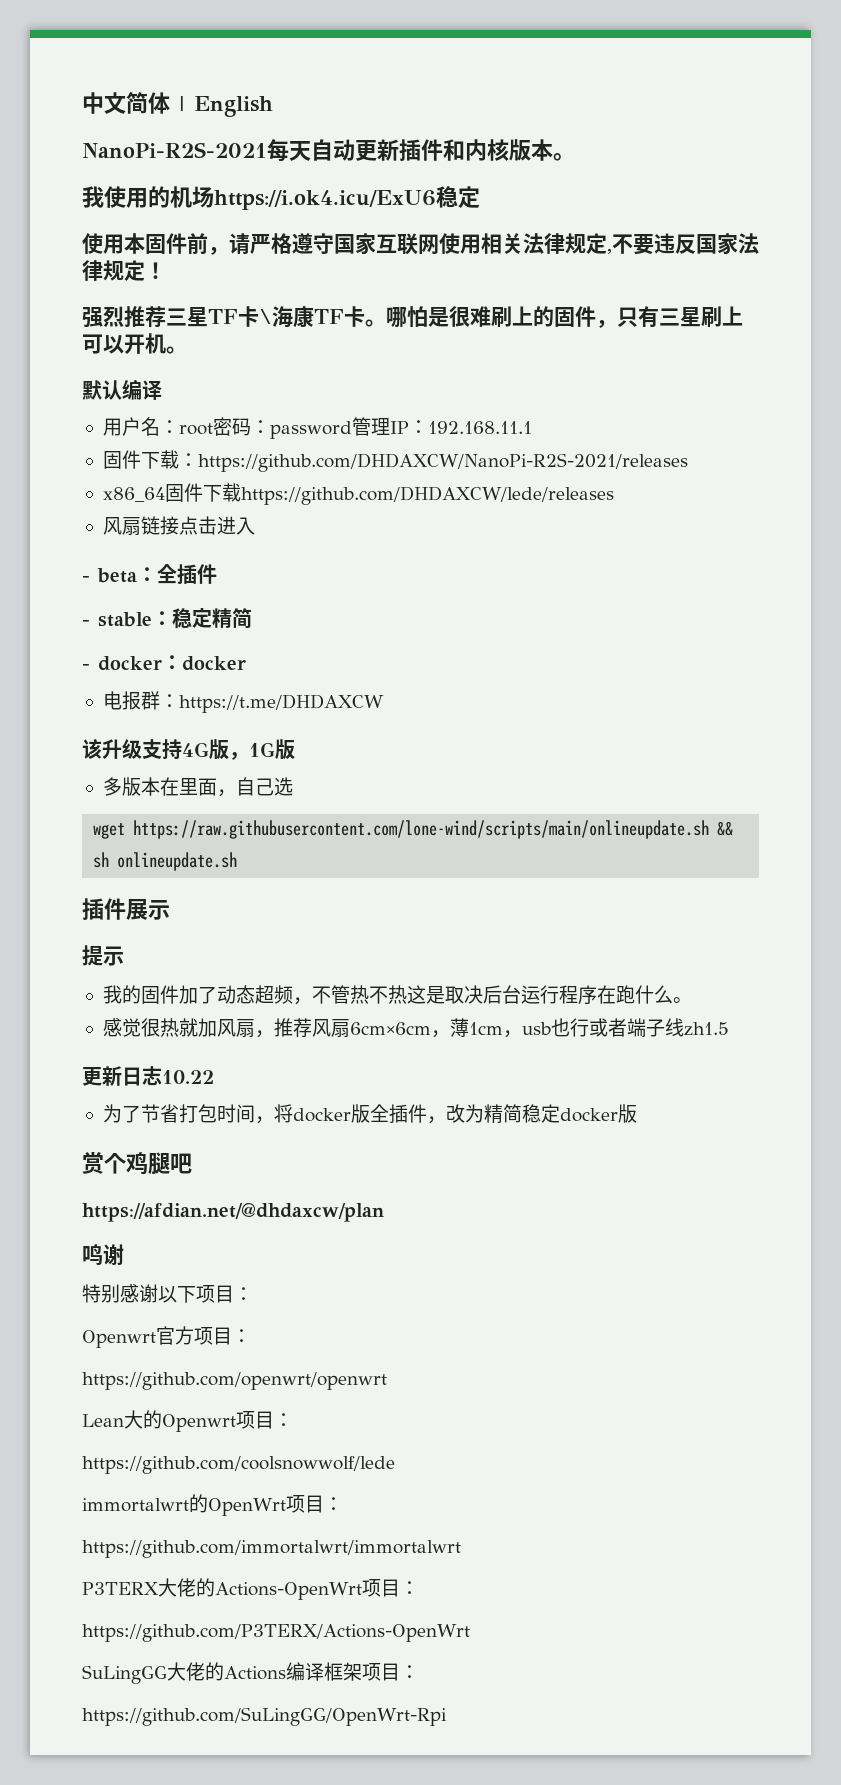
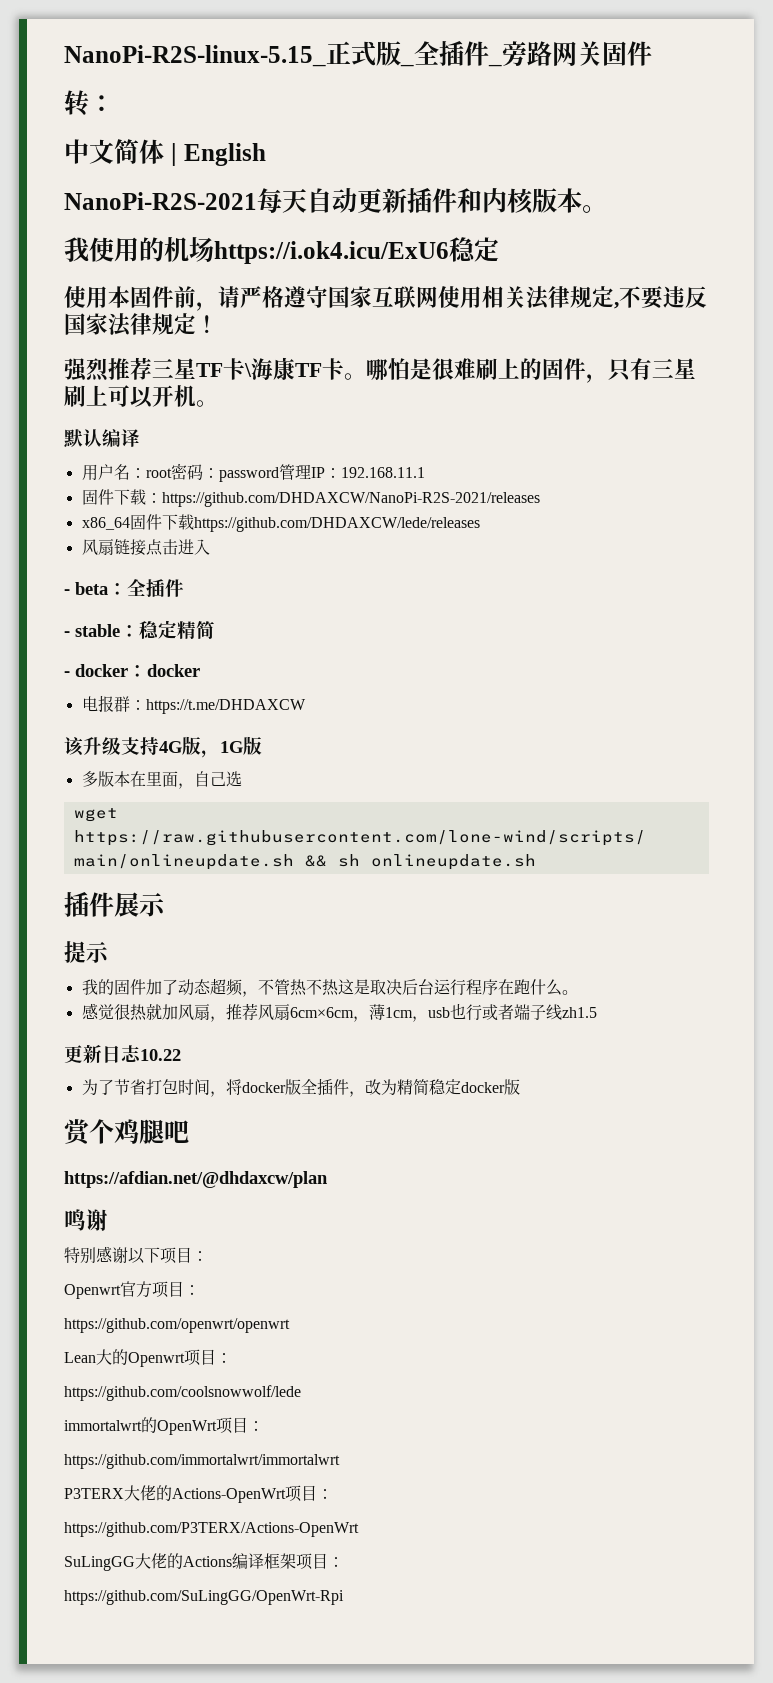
+ NanoPi-R2S-linux-5.15_正式版_全插件_旁路网关固件
+ 转：

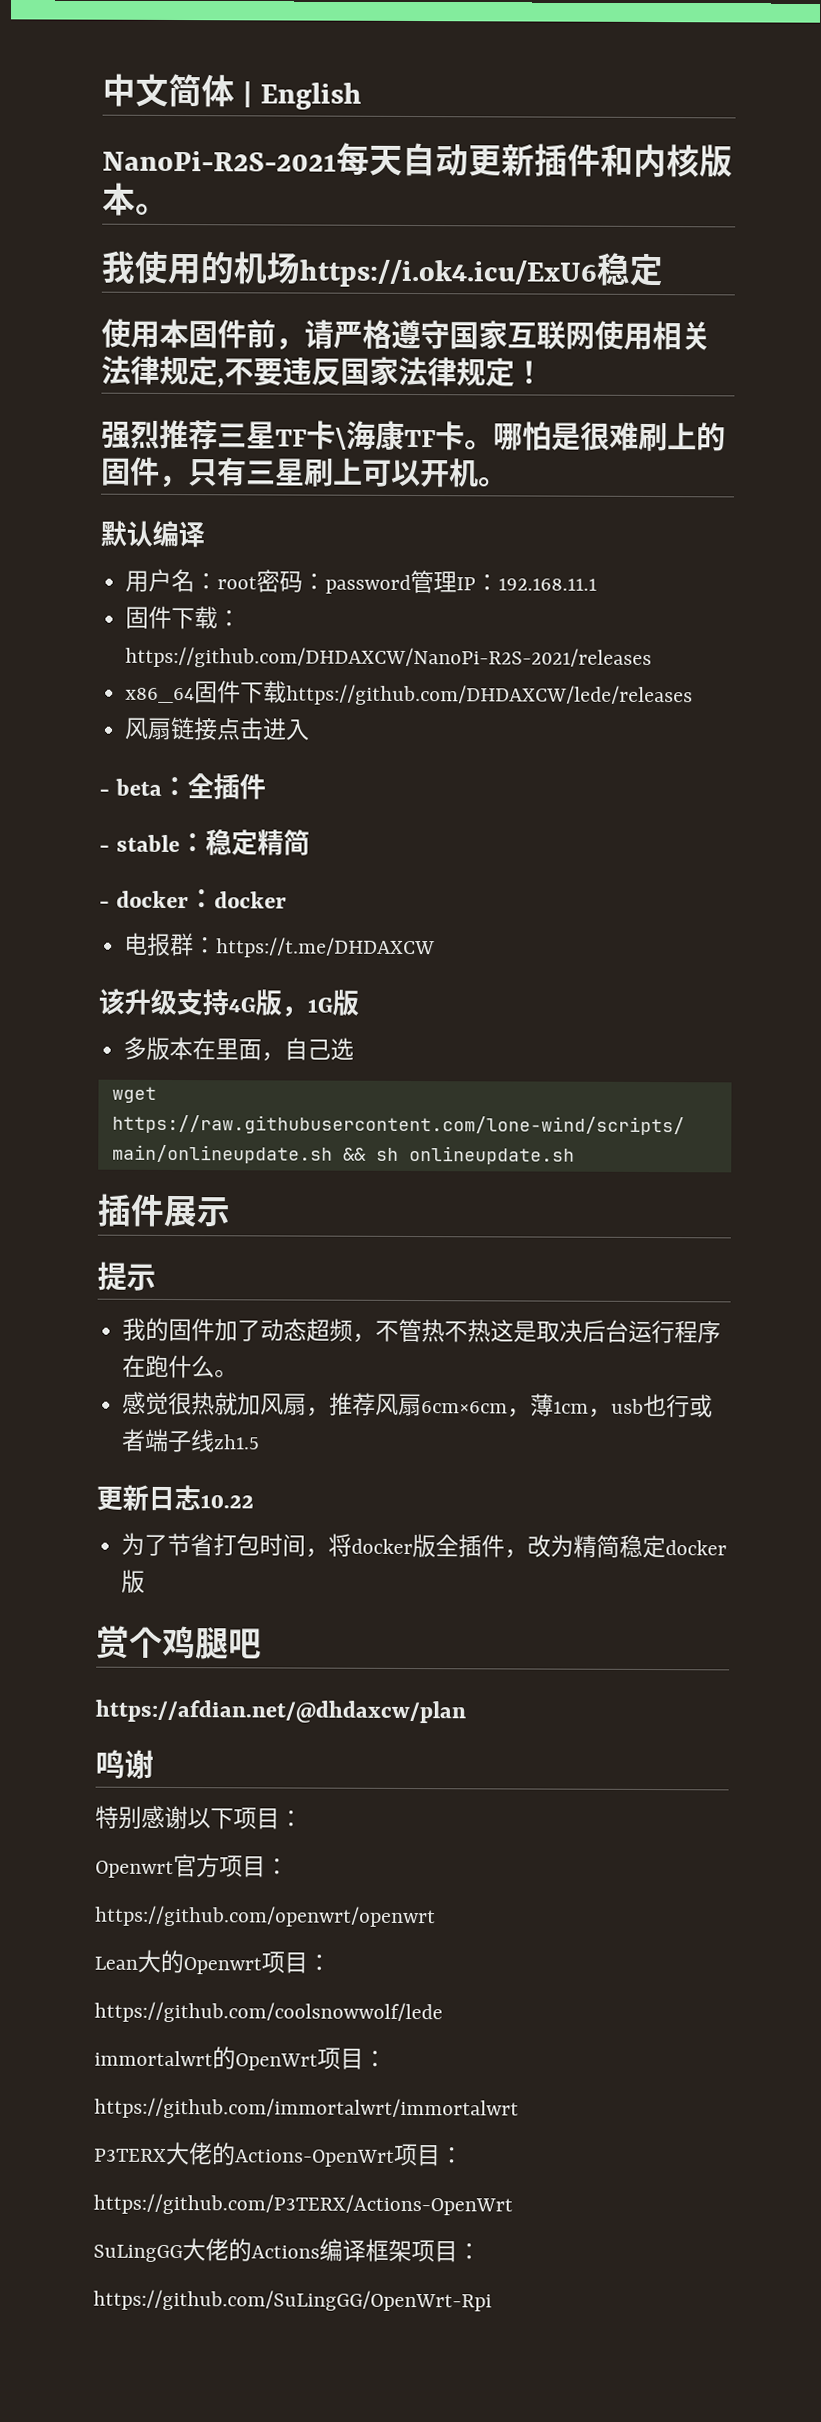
- NanoPi-R2S-linux-5.15_正式版_全插件_旁路网关固件
- 转：

